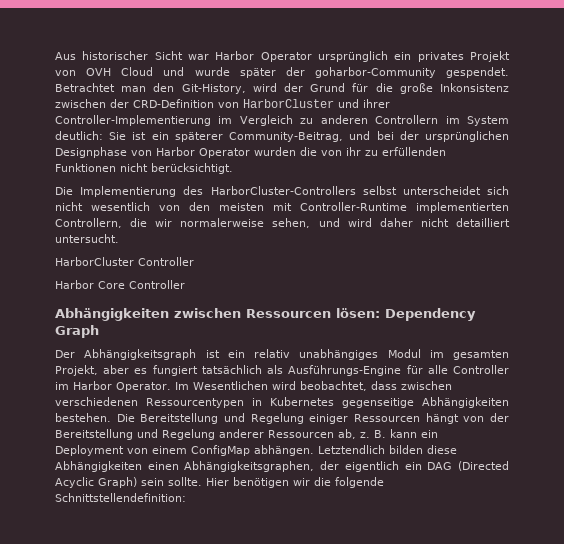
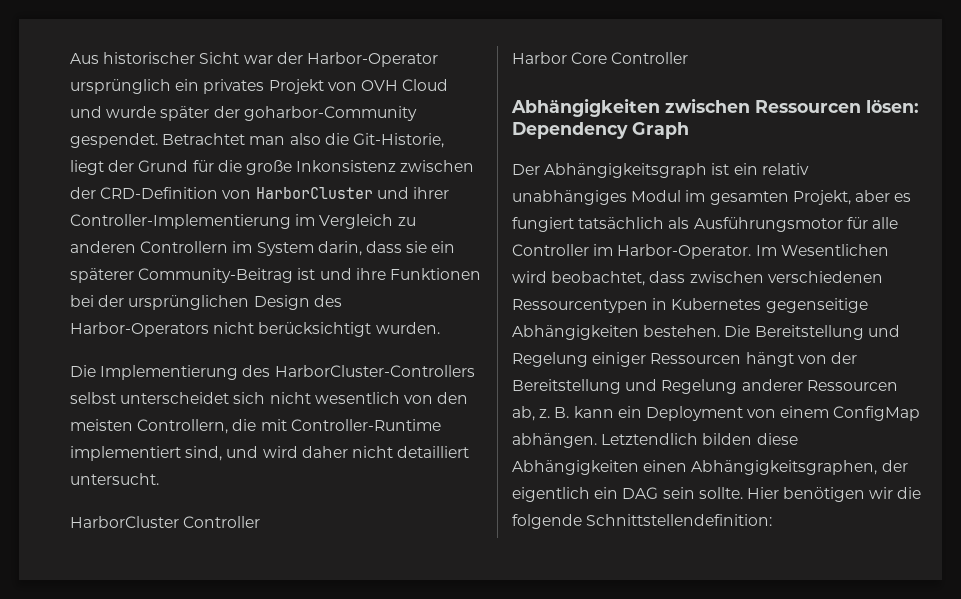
- Aus historischer Sicht war Harbor Operator ursprünglich ein privates Projekt von OVH Cloud und wurde später der goharbor-Community gespendet.
+ Aus historischer Sicht war der Harbor-Operator ursprünglich ein privates Projekt von OVH Cloud und wurde später der goharbor-Community gespendet.
- Betrachtet man den Git-History, wird der Grund für die große Inkonsistenz zwischen der CRD-Definition von HarborCluster und ihrer Controller-Implementierung im Vergleich zu anderen Controllern im System deutlich: Sie ist ein späterer Community-Beitrag, und bei der ursprünglichen Designphase von Harbor Operator wurden die von ihr zu erfüllenden Funktionen nicht berücksichtigt.
+ Betrachtet man also die Git-Historie, liegt der Grund für die große Inkonsistenz zwischen der CRD-Definition von HarborCluster und ihrer Controller-Implementierung im Vergleich zu anderen Controllern im System darin, dass sie ein späterer Community-Beitrag ist und ihre Funktionen bei der ursprünglichen Design des Harbor-Operators nicht berücksichtigt wurden.
- Die Implementierung des HarborCluster-Controllers selbst unterscheidet sich nicht wesentlich von den meisten mit Controller-Runtime implementierten Controllern, die wir normalerweise sehen, und wird daher nicht detailliert untersucht.
+ Die Implementierung des HarborCluster-Controllers selbst unterscheidet sich nicht wesentlich von den meisten Controllern, die mit Controller-Runtime implementiert sind, und wird daher nicht detailliert untersucht.
- Der Abhängigkeitsgraph ist ein relativ unabhängiges Modul im gesamten Projekt, aber es fungiert tatsächlich als Ausführungs-Engine für alle Controller im Harbor Operator.
+ Der Abhängigkeitsgraph ist ein relativ unabhängiges Modul im gesamten Projekt, aber es fungiert tatsächlich als Ausführungsmotor für alle Controller im Harbor-Operator.
- Letztendlich bilden diese Abhängigkeiten einen Abhängigkeitsgraphen, der eigentlich ein DAG (Directed Acyclic Graph) sein sollte.
+ Letztendlich bilden diese Abhängigkeiten einen Abhängigkeitsgraphen, der eigentlich ein DAG sein sollte.

